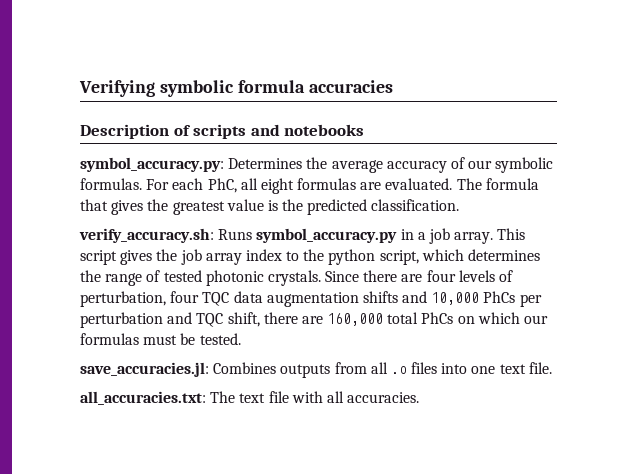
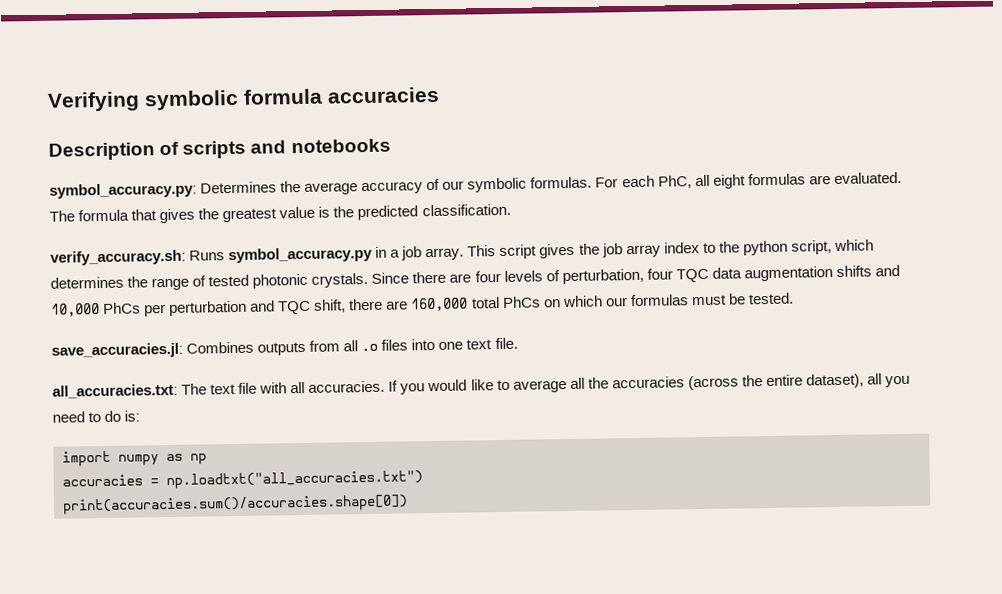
+ If you would like to average all the accuracies (across the entire dataset), all you need to do is:
+ import numpy as np
+ accuracies = np.loadtxt("all_accuracies.txt")
+ print(accuracies.sum()/accuracies.shape[0])

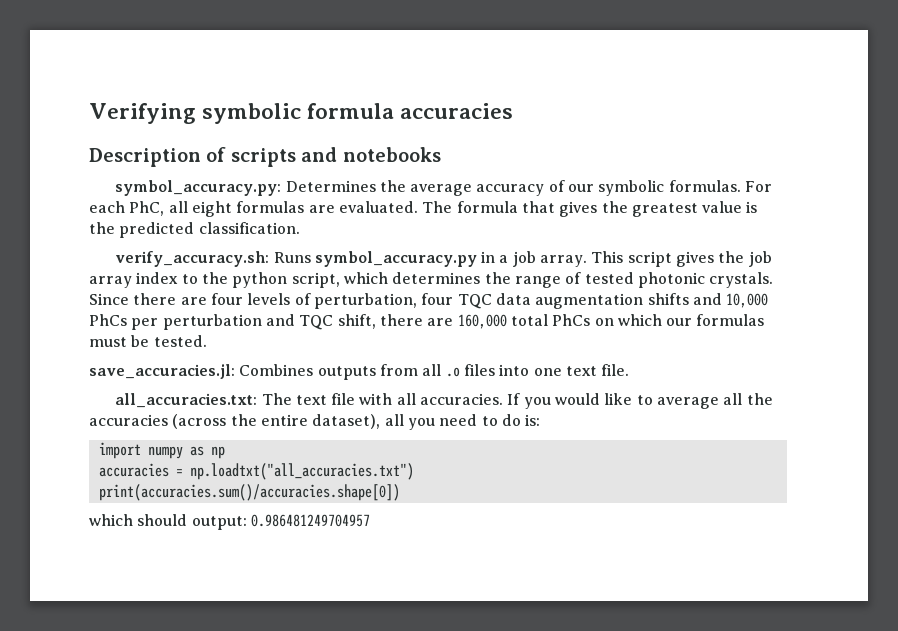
+ which should output: 0.986481249704957

